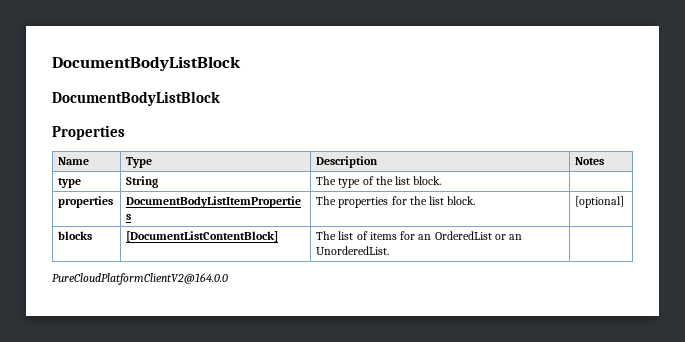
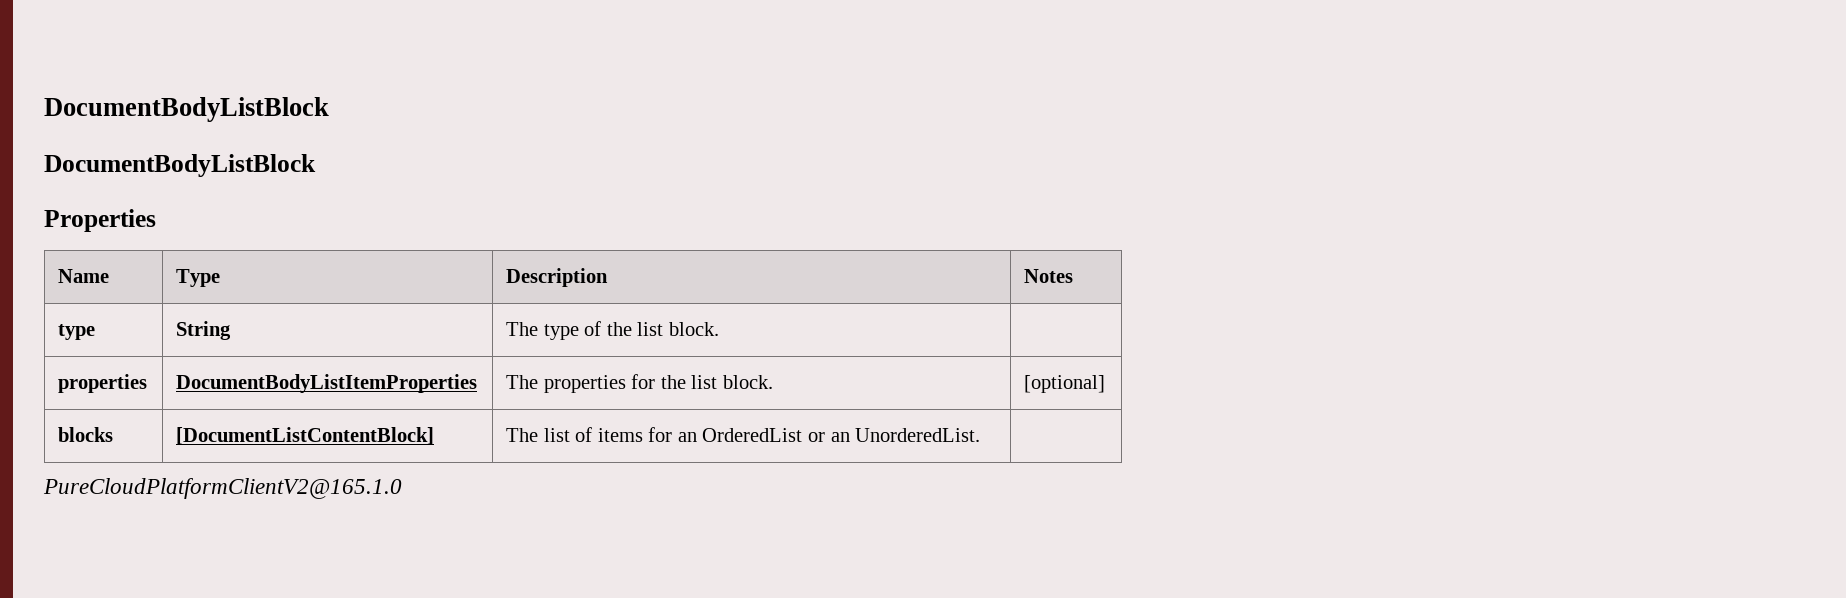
- PureCloudPlatformClientV2@164.0.0
+ PureCloudPlatformClientV2@165.1.0

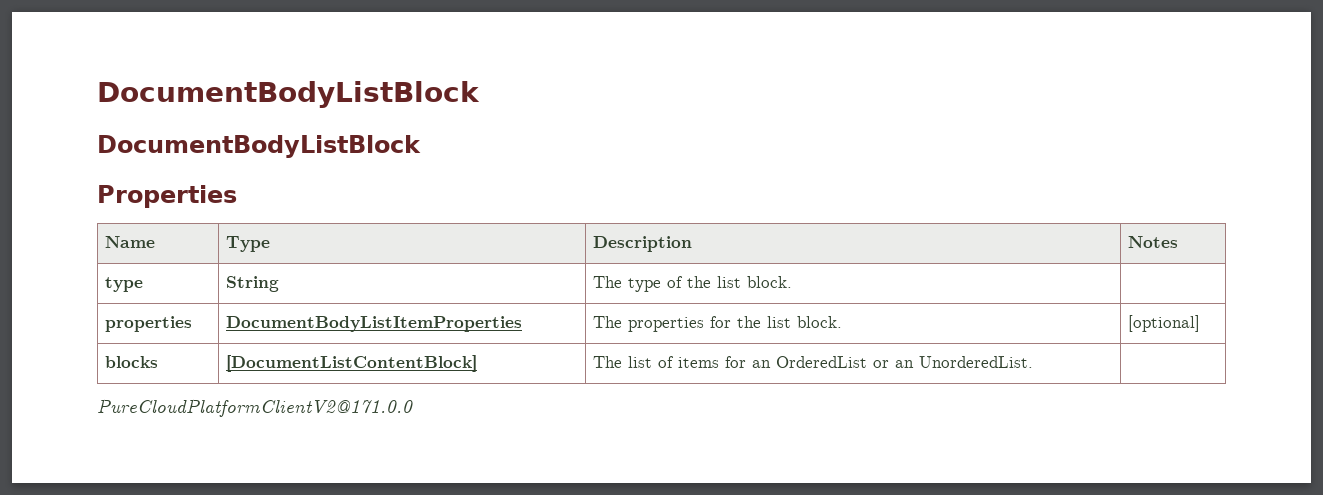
- PureCloudPlatformClientV2@165.1.0
+ PureCloudPlatformClientV2@171.0.0

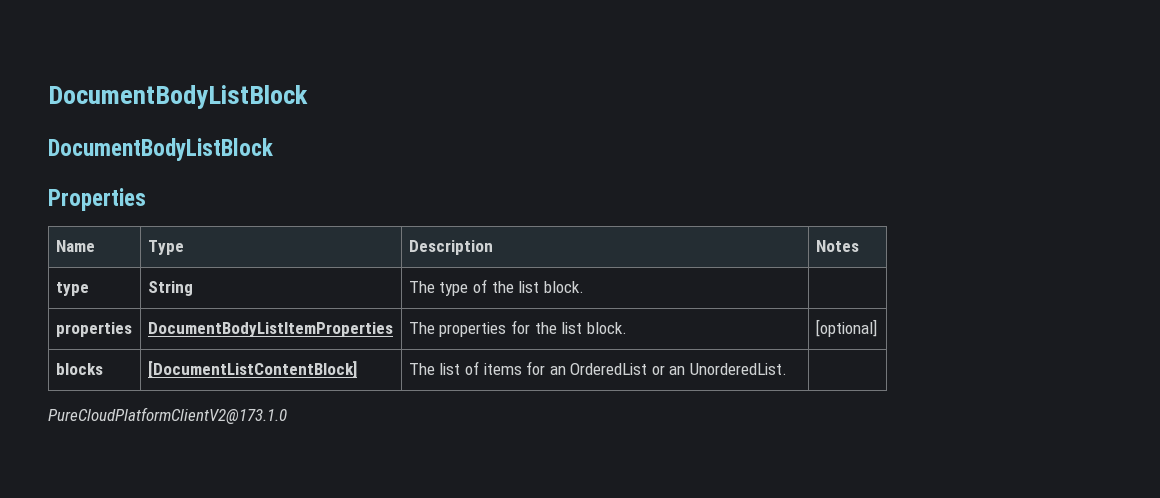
- PureCloudPlatformClientV2@171.0.0
+ PureCloudPlatformClientV2@173.1.0

